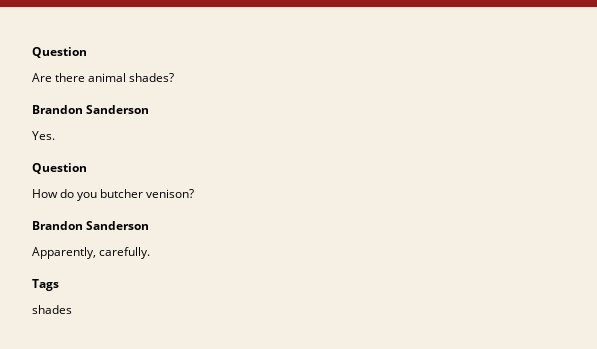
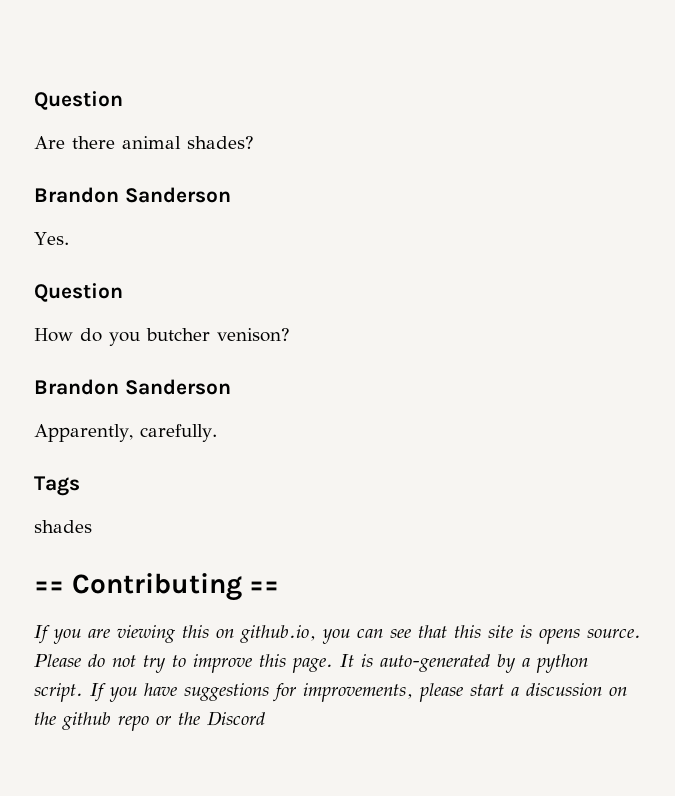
+ == Contributing ==
+ If you are viewing this on github.io, you can see that this site is opens source. Please do not try to improve this page. It is auto-generated by a python script. If you have suggestions for improvements, please start a discussion on the github repo or the Discord

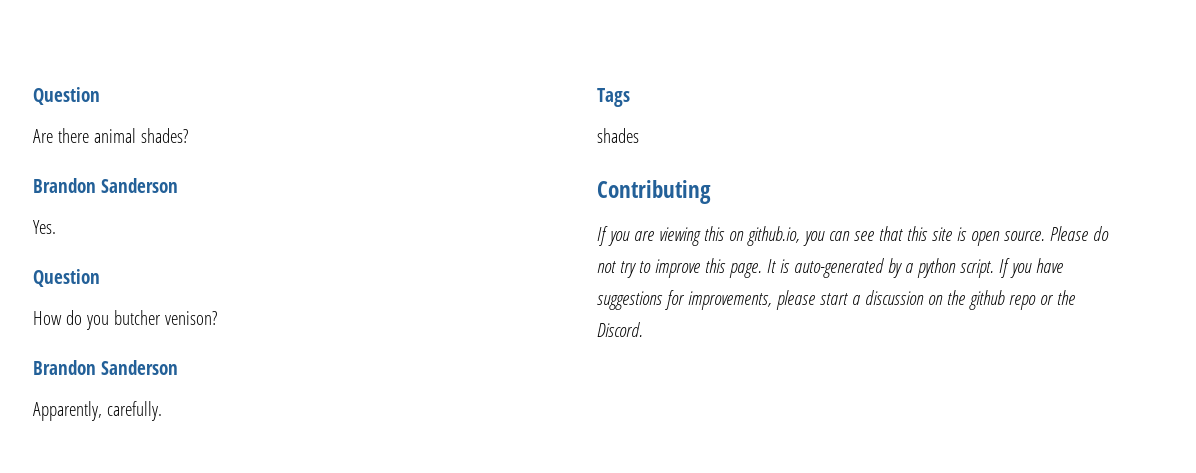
- == Contributing ==
+ Contributing
- If you are viewing this on github.io, you can see that this site is opens source.
+ If you are viewing this on github.io, you can see that this site is open source.
- If you have suggestions for improvements, please start a discussion on the github repo or the Discord
+ If you have suggestions for improvements, please start a discussion on the github repo or the Discord.

